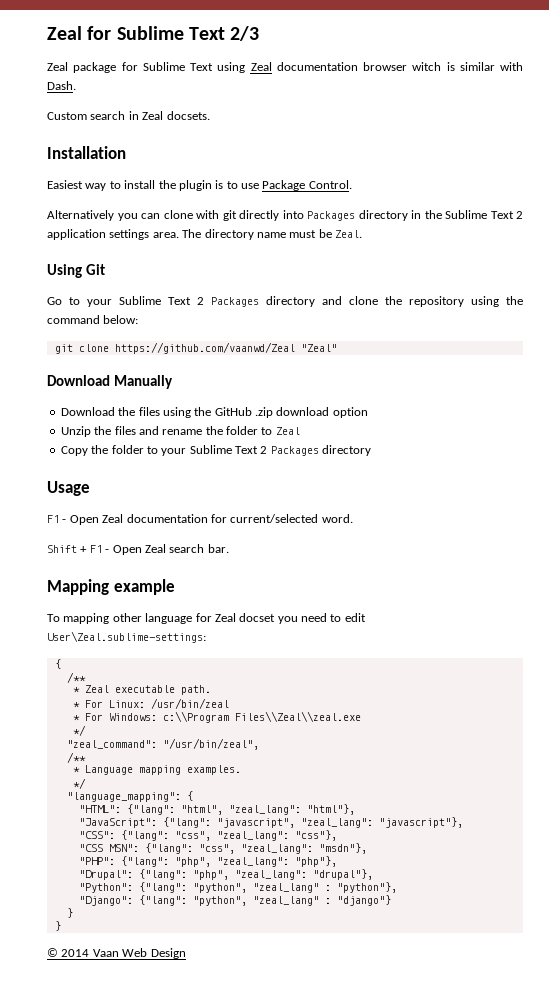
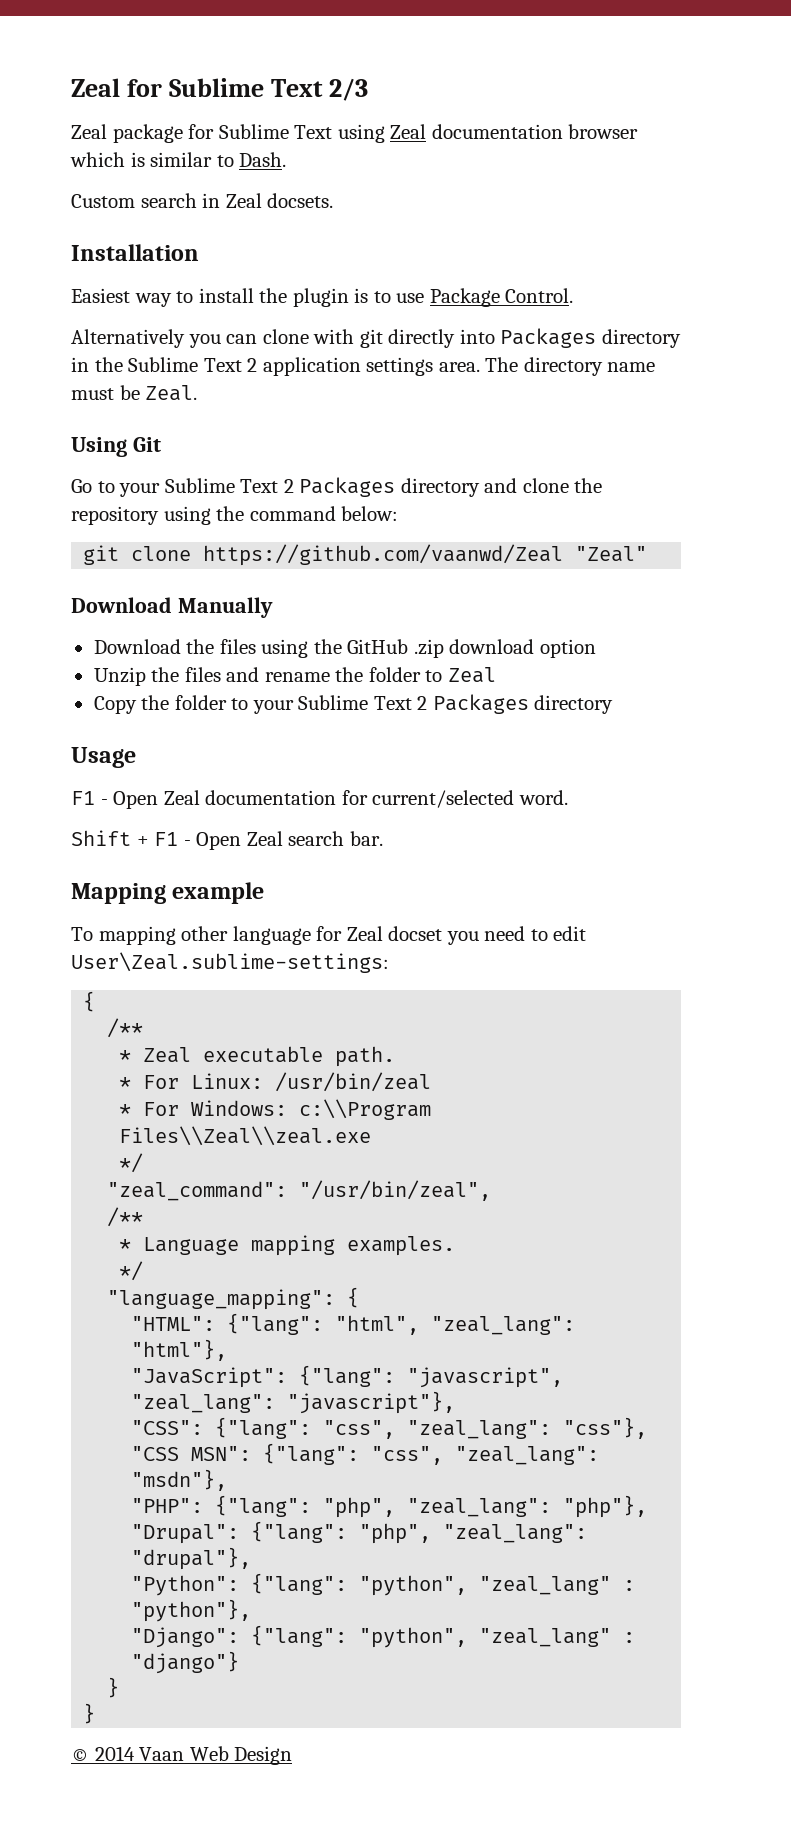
- Zeal package for Sublime Text using Zeal documentation browser witch is similar with Dash.
+ Zeal package for Sublime Text using Zeal documentation browser which is similar to Dash.

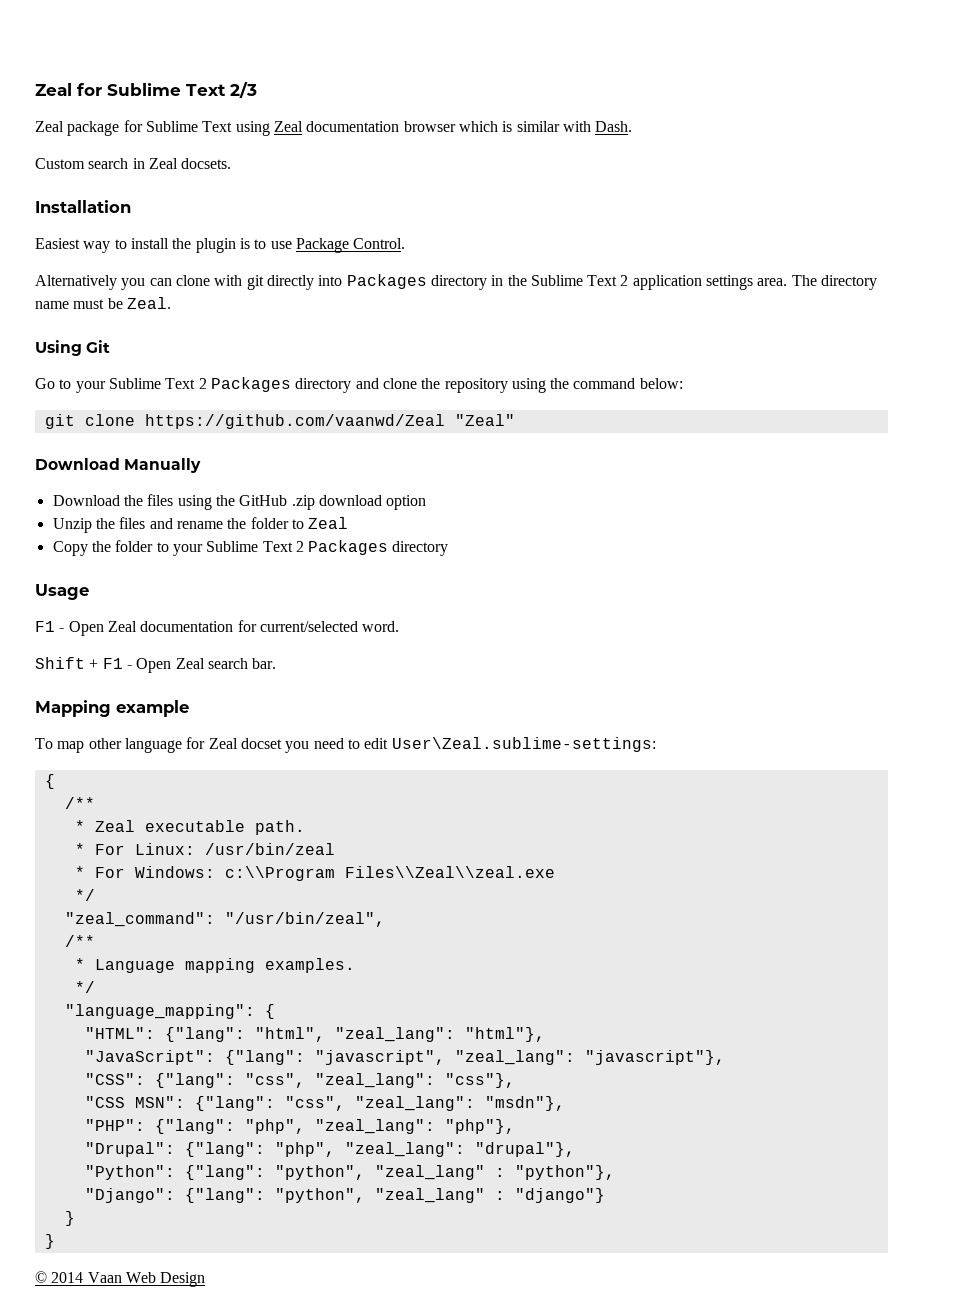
- Zeal package for Sublime Text using Zeal documentation browser which is similar to Dash.
+ Zeal package for Sublime Text using Zeal documentation browser which is similar with Dash.
- To mapping other language for Zeal docset you need to edit User\Zeal.sublime-settings:
+ To map other language for Zeal docset you need to edit User\Zeal.sublime-settings:

